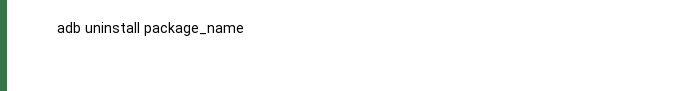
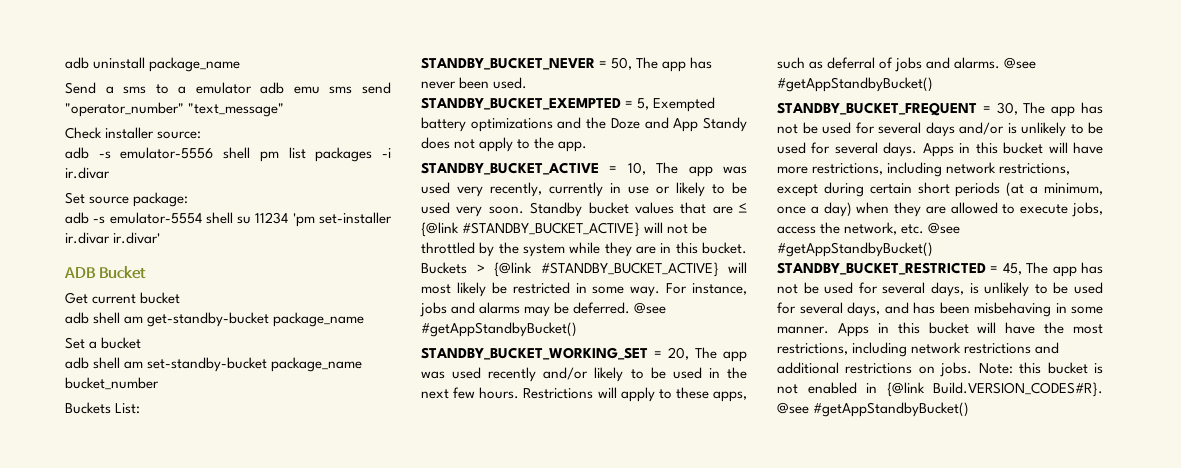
+ Send a sms to a emulator adb emu sms send "operator_number" "text_message"
+ Check installer source:
+ adb -s emulator-5556 shell pm list packages -i ir.divar
+ Set source package:
+ adb -s emulator-5554 shell su 11234 'pm set-installer ir.divar ir.divar'
+ ADB Bucket
+ Get current bucket
+ adb shell am get-standby-bucket package_name
+ Set a bucket
+ adb shell am set-standby-bucket package_name bucket_number
+ Buckets List:
+ STANDBY_BUCKET_NEVER = 50, The app has never been used.
+ STANDBY_BUCKET_EXEMPTED = 5, Exempted battery optimizations and the Doze and App Standy does not apply to the app.
+ STANDBY_BUCKET_ACTIVE = 10, The app was used very recently, currently in use or likely to be used very soon. Standby bucket values that are ≤ {@link #STANDBY_BUCKET_ACTIVE} will not be throttled by the system while they are in this bucket. Buckets > {@link #STANDBY_BUCKET_ACTIVE} will most likely be restricted in some way. For instance, jobs and alarms may be deferred. @see #getAppStandbyBucket()
+ STANDBY_BUCKET_WORKING_SET = 20, The app was used recently and/or likely to be used in the next few hours. Restrictions will apply to these apps, such as deferral of jobs and alarms. @see #getAppStandbyBucket()
+ STANDBY_BUCKET_FREQUENT = 30, The app has not be used for several days and/or is unlikely to be used for several days. Apps in this bucket will have more restrictions, including network restrictions, except during certain short periods (at a minimum, once a day) when they are allowed to execute jobs, access the network, etc. @see #getAppStandbyBucket() STANDBY_BUCKET_RESTRICTED = 45, The app has not be used for several days, is unlikely to be used for several days, and has been misbehaving in some manner. Apps in this bucket will have the most restrictions, including network restrictions and additional restrictions on jobs. Note: this bucket is not enabled in {@link Build.VERSION_CODES#R}. @see #getAppStandbyBucket()

